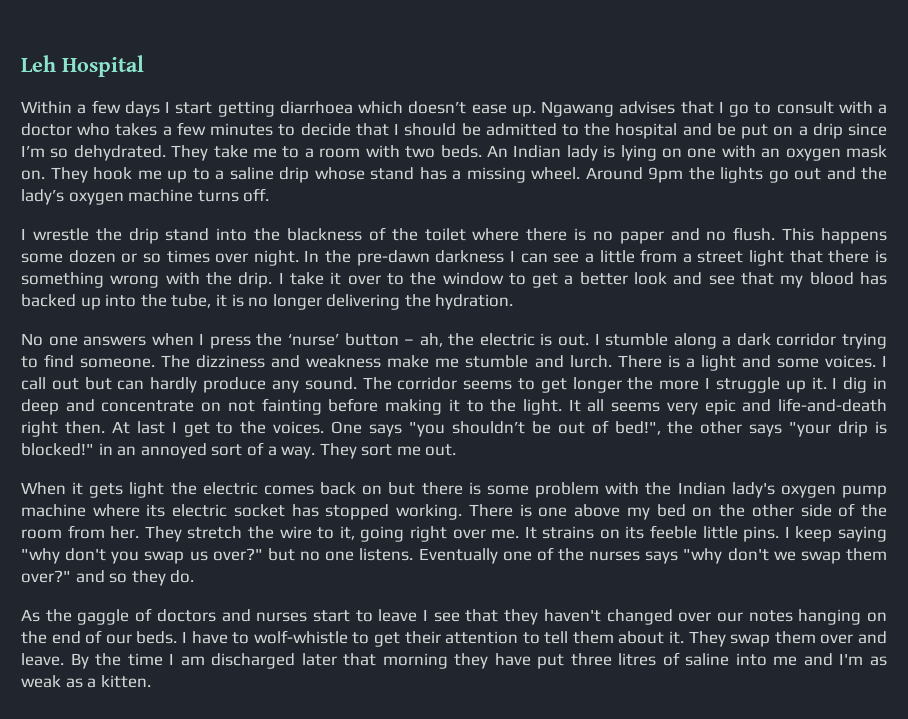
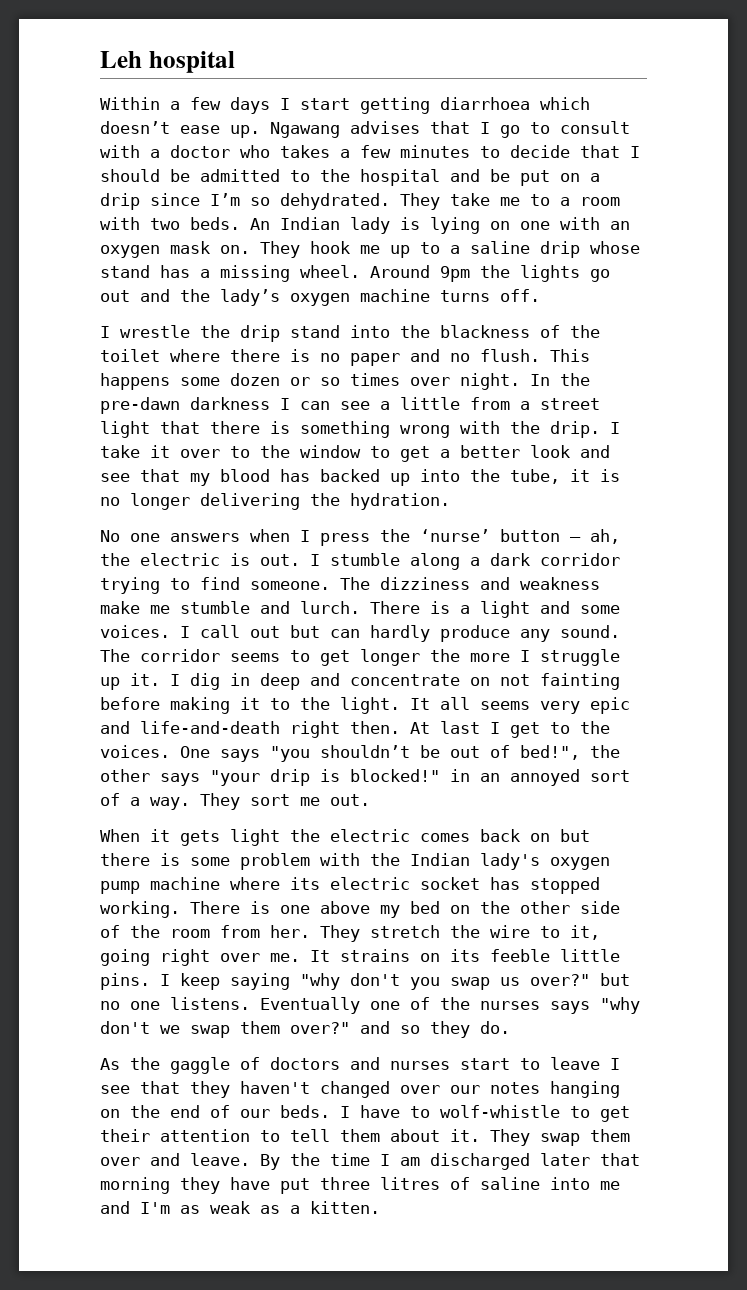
- Leh Hospital
+ Leh hospital

